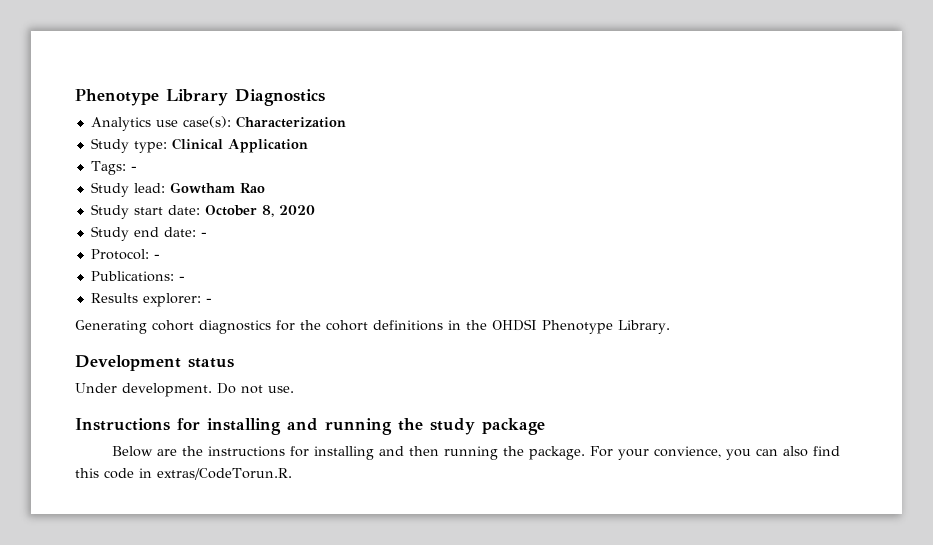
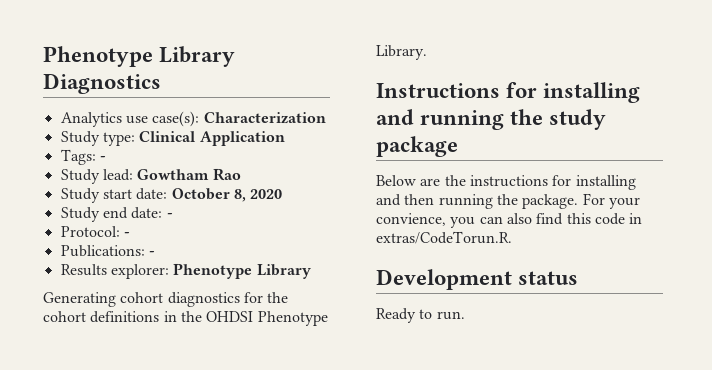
- Results explorer: -
+ Results explorer: Phenotype Library
- Development status
- Under development. Do not use.
+ Development status
+ Ready to run.

